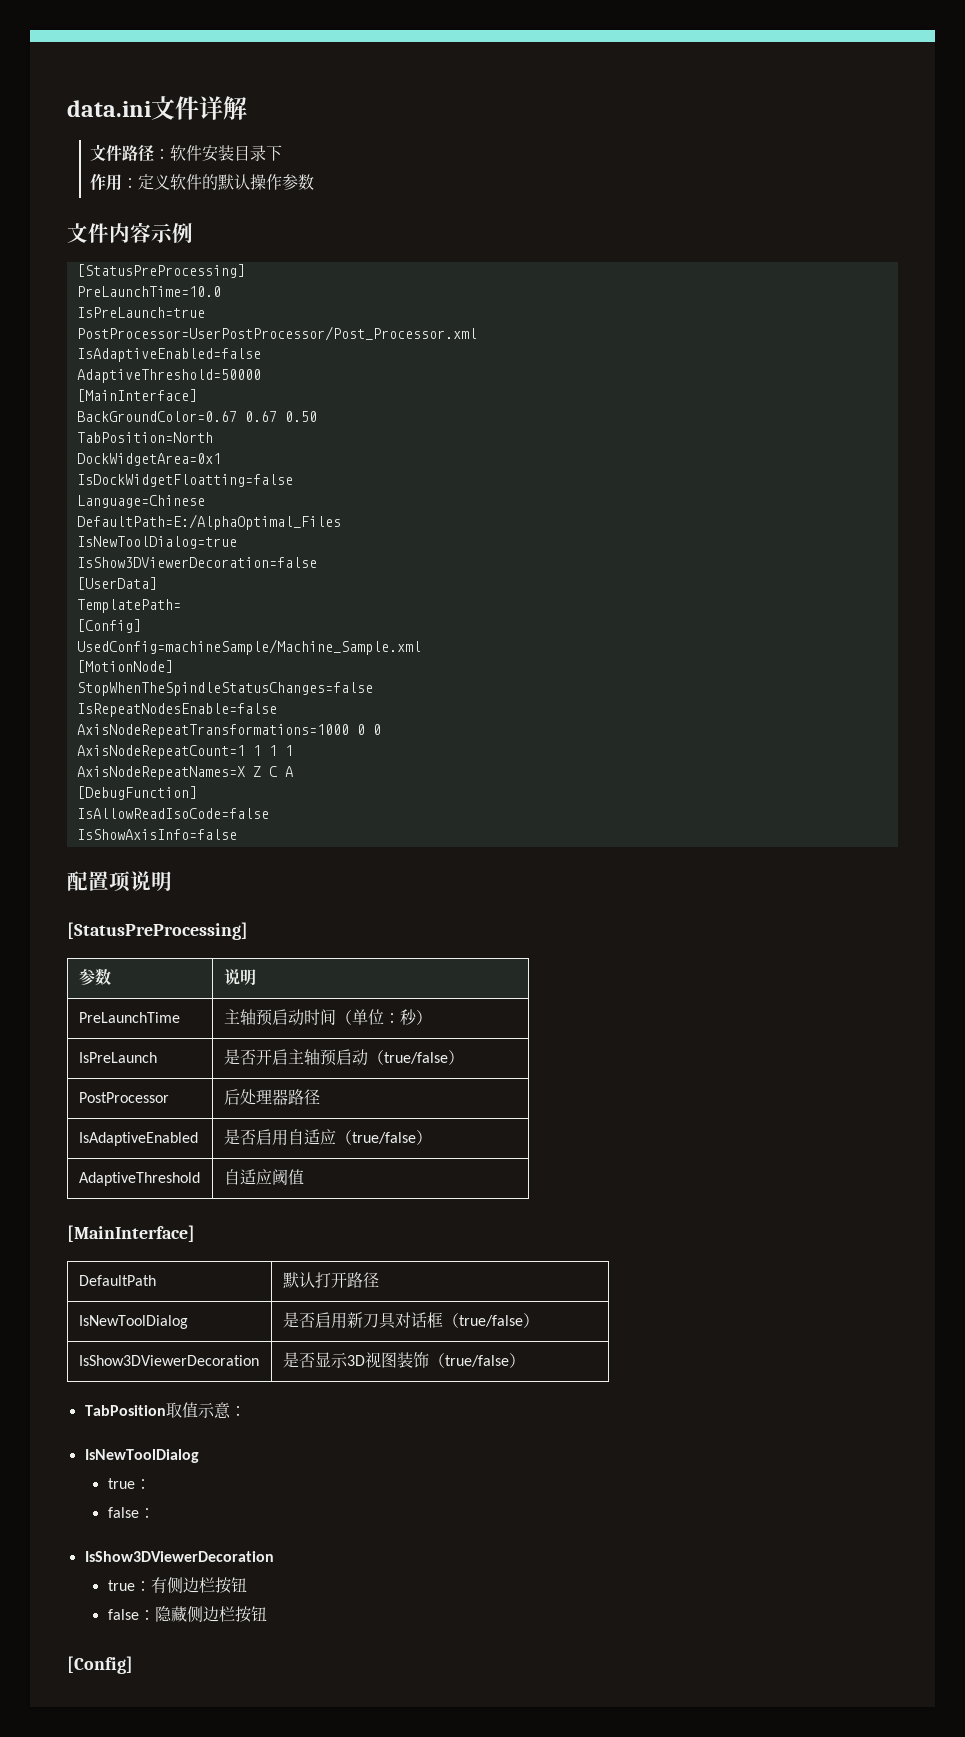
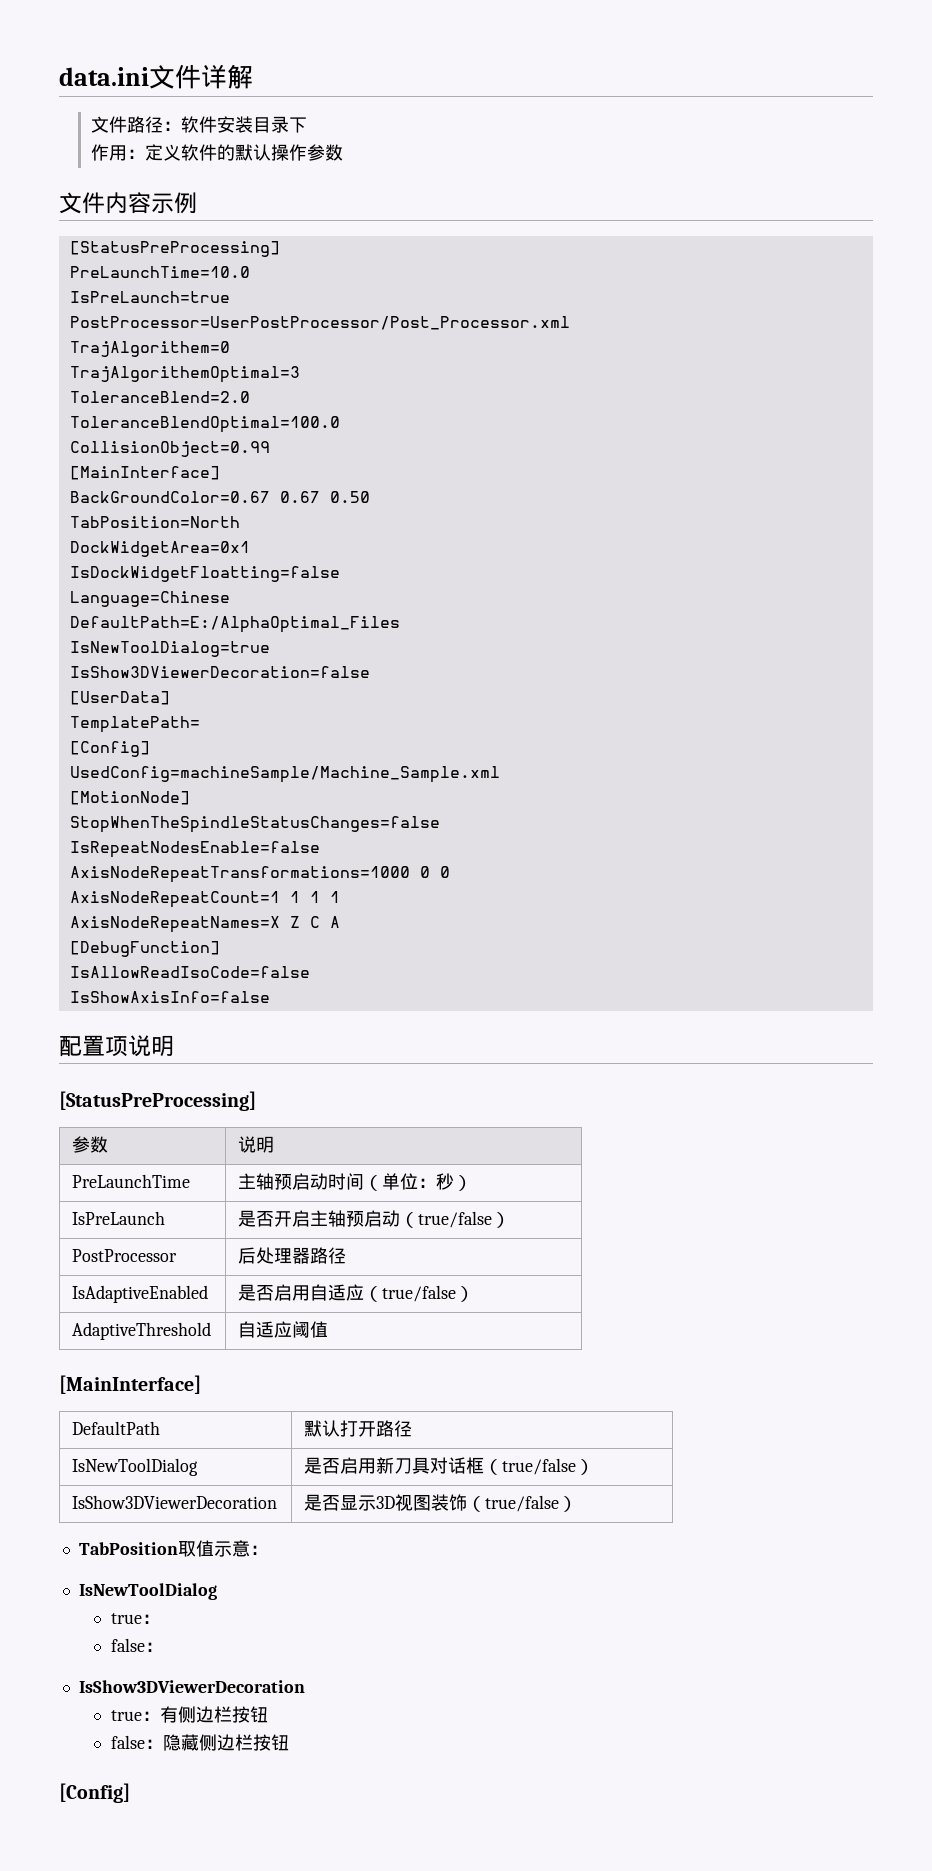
- IsAdaptiveEnabled=false
- AdaptiveThreshold=50000
+ TrajAlgorithem=0
+ TrajAlgorithemOptimal=3
+ ToleranceBlend=2.0
+ ToleranceBlendOptimal=100.0
+ CollisionObject=0.99

